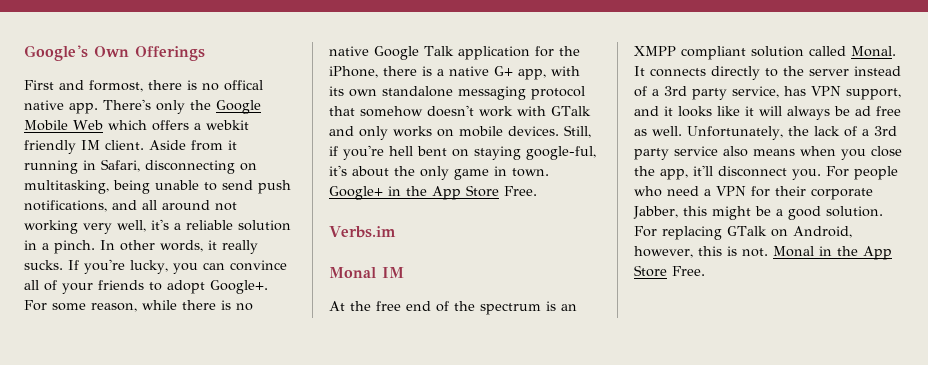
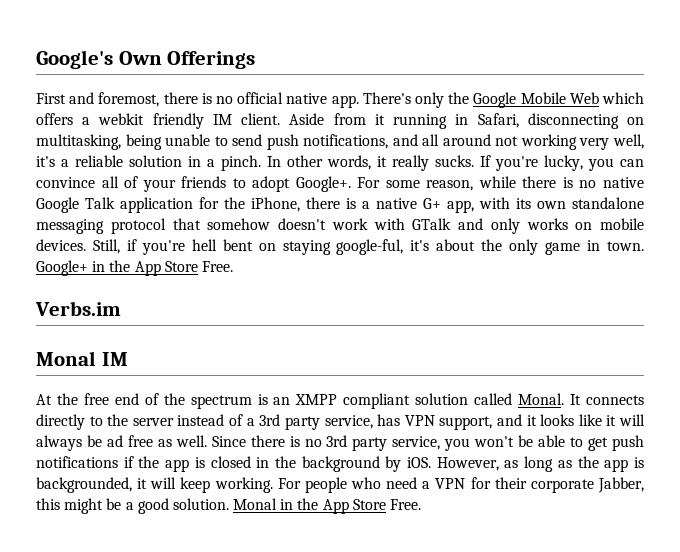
- First and formost, there is no offical native app.
+ First and foremost, there is no official native app.
- Unfortunately, the lack of a 3rd party service also means when you close the app, it'll disconnect you.
+ Since there is no 3rd party service, you won't be able to get push notifications if the app is closed in the background by iOS. However, as long as the app is backgrounded, it will keep working.
- For replacing GTalk on Android, however, this is not.

